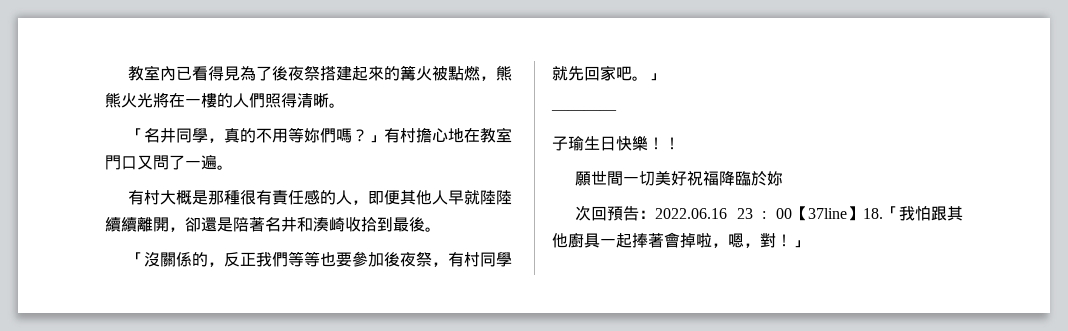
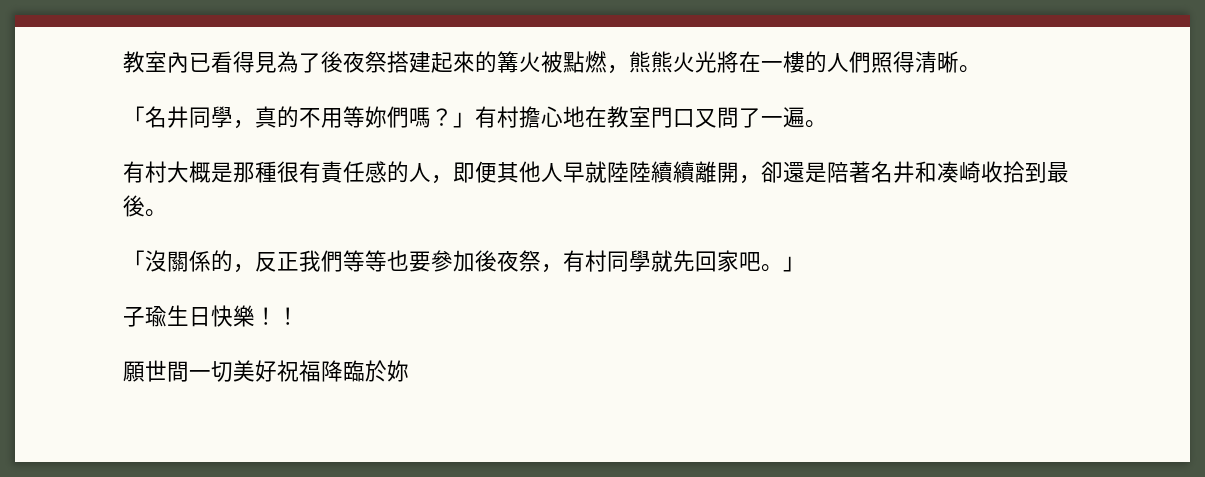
- 有村大概是那種很有責任感的人，即便其他人早就陸陸續續離開，卻還是陪著名井和湊崎收拾到最後。
+ 有村大概是那種很有責任感的人，即便其他人早就陸陸續續離開，卻還是陪著名井和凑崎收拾到最後。
- ————
- 次回預告：2022.06.16 23 : 00【37line】18.「我怕跟其他廚具一起捧著會掉啦，嗯，對！」

